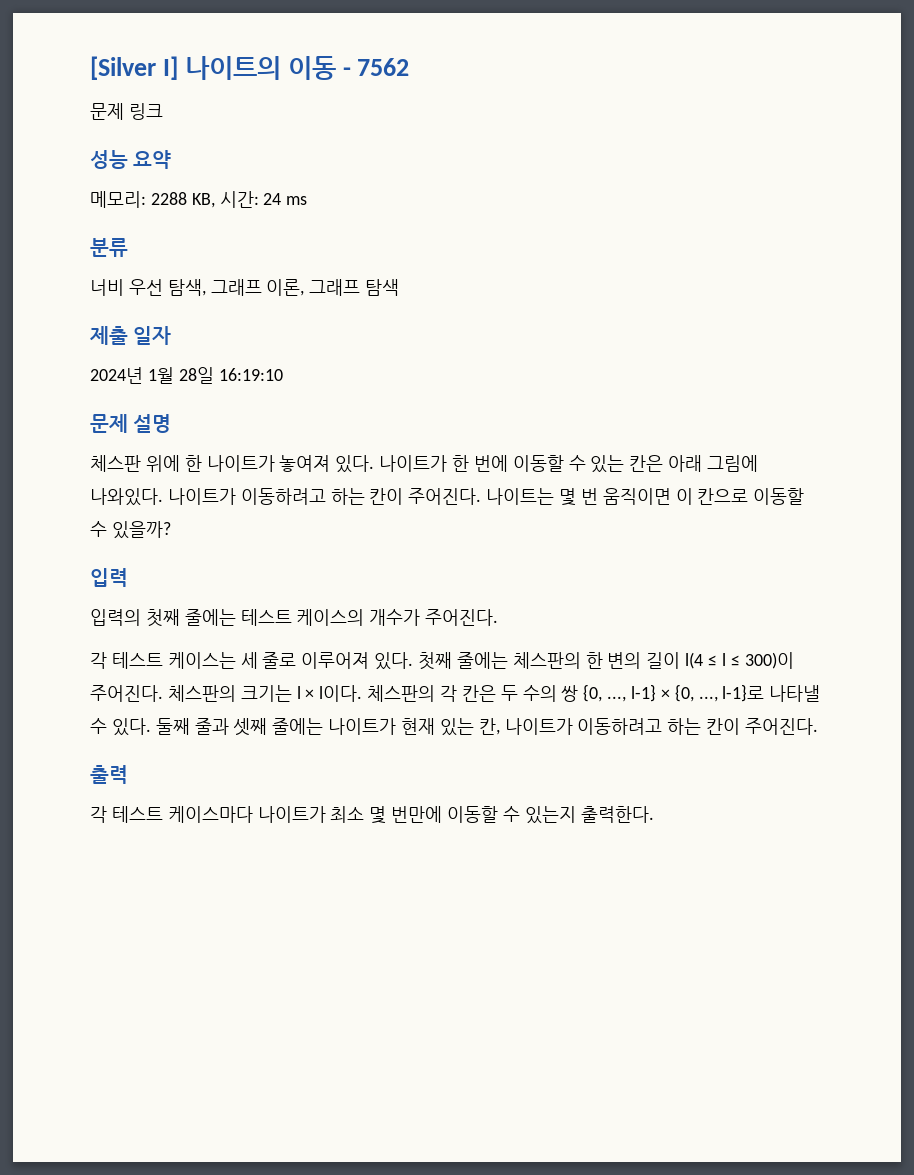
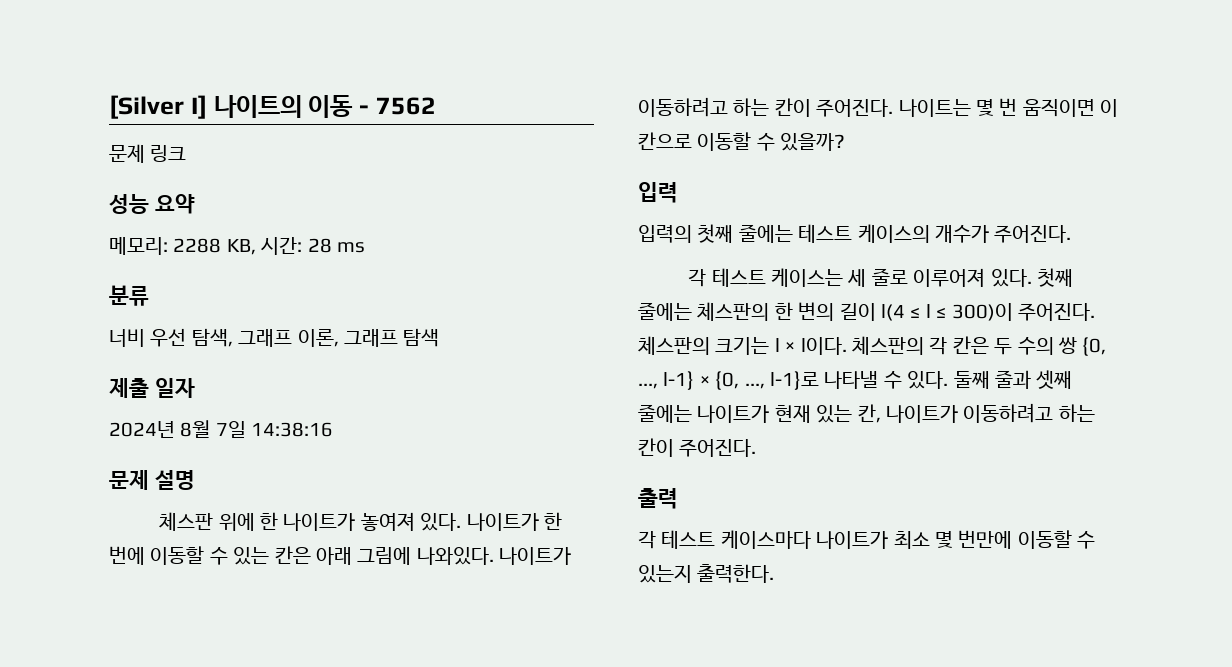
- 메모리: 2288 KB, 시간: 24 ms
+ 메모리: 2288 KB, 시간: 28 ms
- 2024년 1월 28일 16:19:10
+ 2024년 8월 7일 14:38:16

